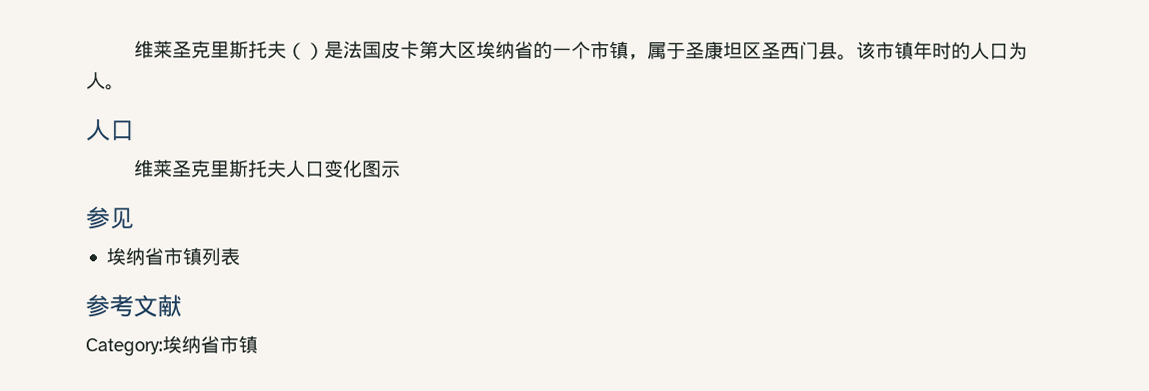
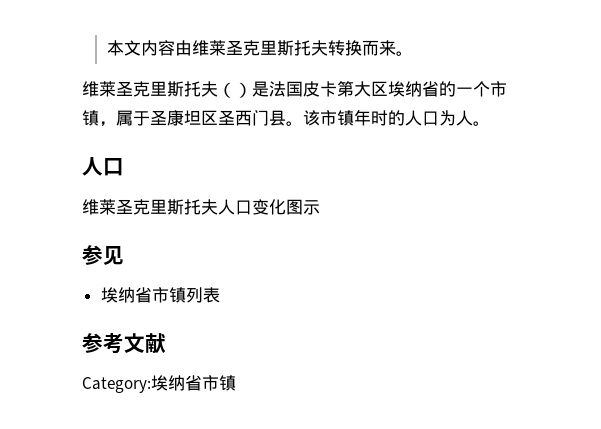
+ 本文内容由维莱圣克里斯托夫转换而来。

